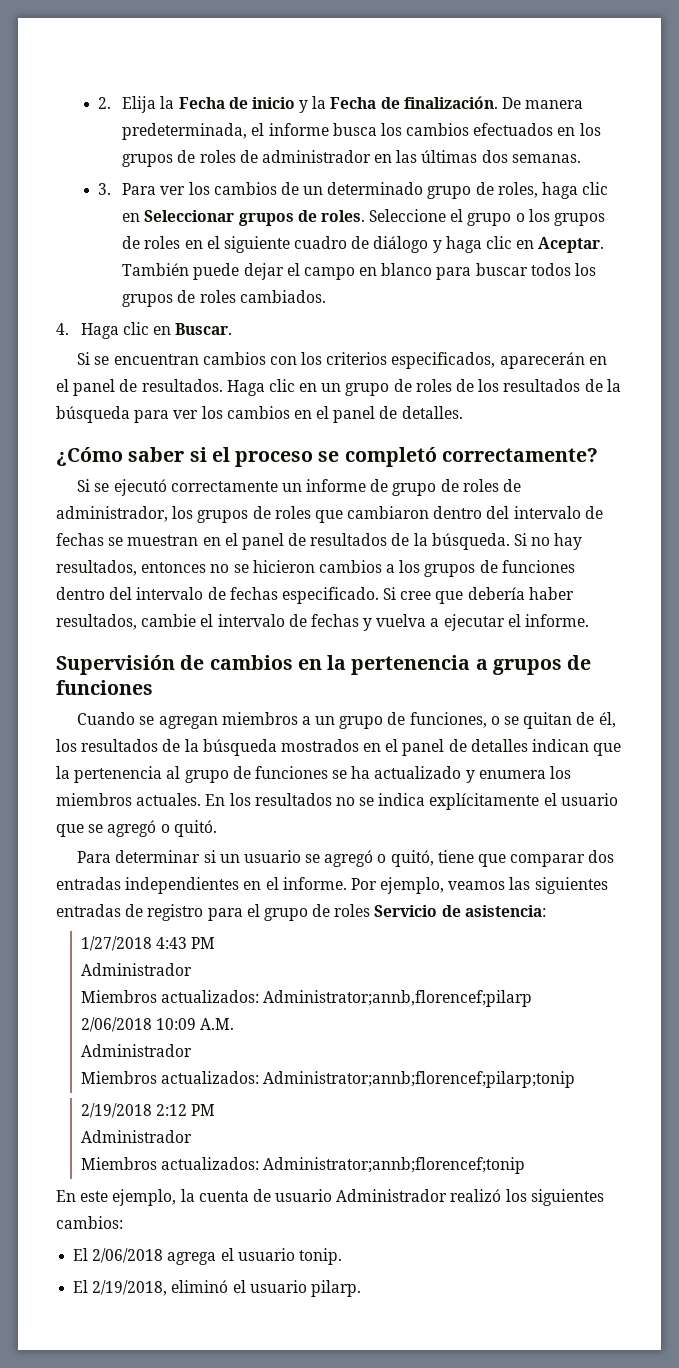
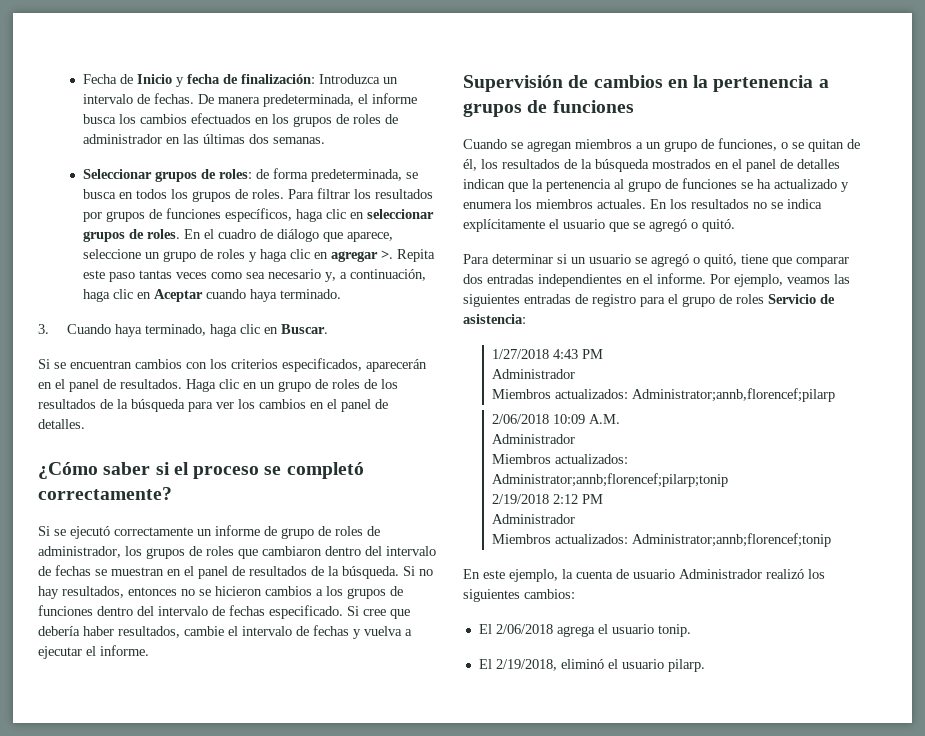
- 2. Elija la Fecha de inicio y la Fecha de finalización.
+ Fecha de Inicio y fecha de finalización: Introduzca un intervalo de fechas.
- 3. Para ver los cambios de un determinado grupo de roles, haga clic en Seleccionar grupos de roles. Seleccione el grupo o los grupos de roles en el siguiente cuadro de diálogo y haga clic en Aceptar. También puede dejar el campo en blanco para buscar todos los grupos de roles cambiados.
- 4. Haga clic en Buscar.
+ Seleccionar grupos de roles: de forma predeterminada, se busca en todos los grupos de roles. Para filtrar los resultados por grupos de funciones específicos, haga clic en seleccionar grupos de roles. En el cuadro de diálogo que aparece, seleccione un grupo de roles y haga clic en agregar >. Repita este paso tantas veces como sea necesario y, a continuación, haga clic en Aceptar cuando haya terminado.
+ 3. Cuando haya terminado, haga clic en Buscar.

